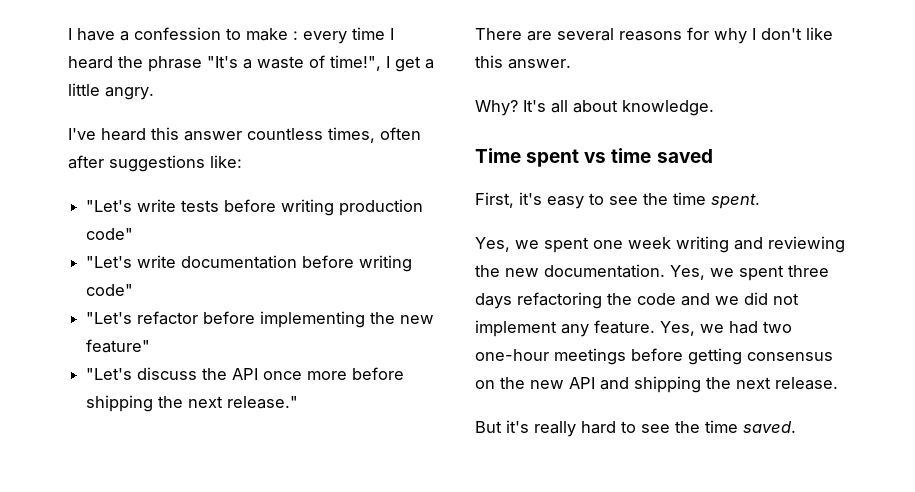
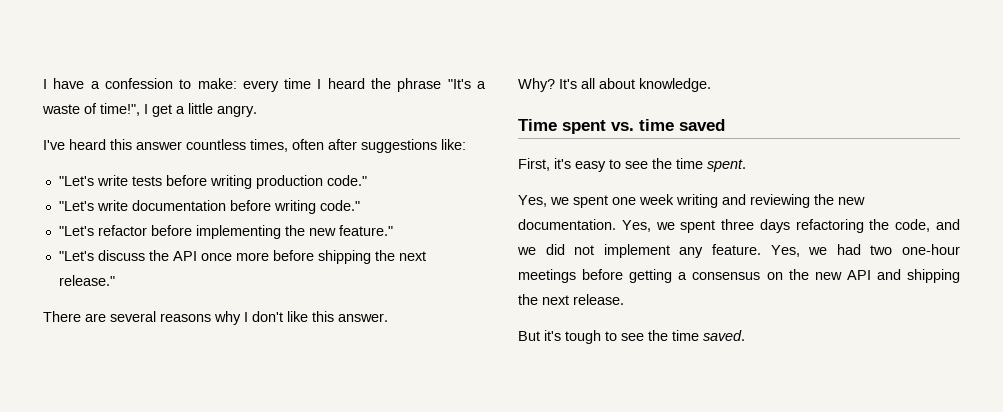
- I have a confession to make : every time I heard the phrase "It's a waste of time!", I get a little angry.
+ I have a confession to make: every time I heard the phrase "It's a waste of time!", I get a little angry.
- "Let's write tests before writing production code"
+ "Let's write tests before writing production code."
- "Let's write documentation before writing code"
+ "Let's write documentation before writing code."
- "Let's refactor before implementing the new feature"
+ "Let's refactor before implementing the new feature."
- There are several reasons for why I don't like this answer.
+ There are several reasons why I don't like this answer.
- Time spent vs time saved
+ Time spent vs. time saved
- Yes, we spent three days refactoring the code and we did not implement any feature.
+ Yes, we spent three days refactoring the code, and we did not implement any feature.
- Yes, we had two one-hour meetings before getting consensus on the new API and shipping the next release.
+ Yes, we had two one-hour meetings before getting a consensus on the new API and shipping the next release.
- But it's really hard to see the time saved.
+ But it's tough to see the time saved.

